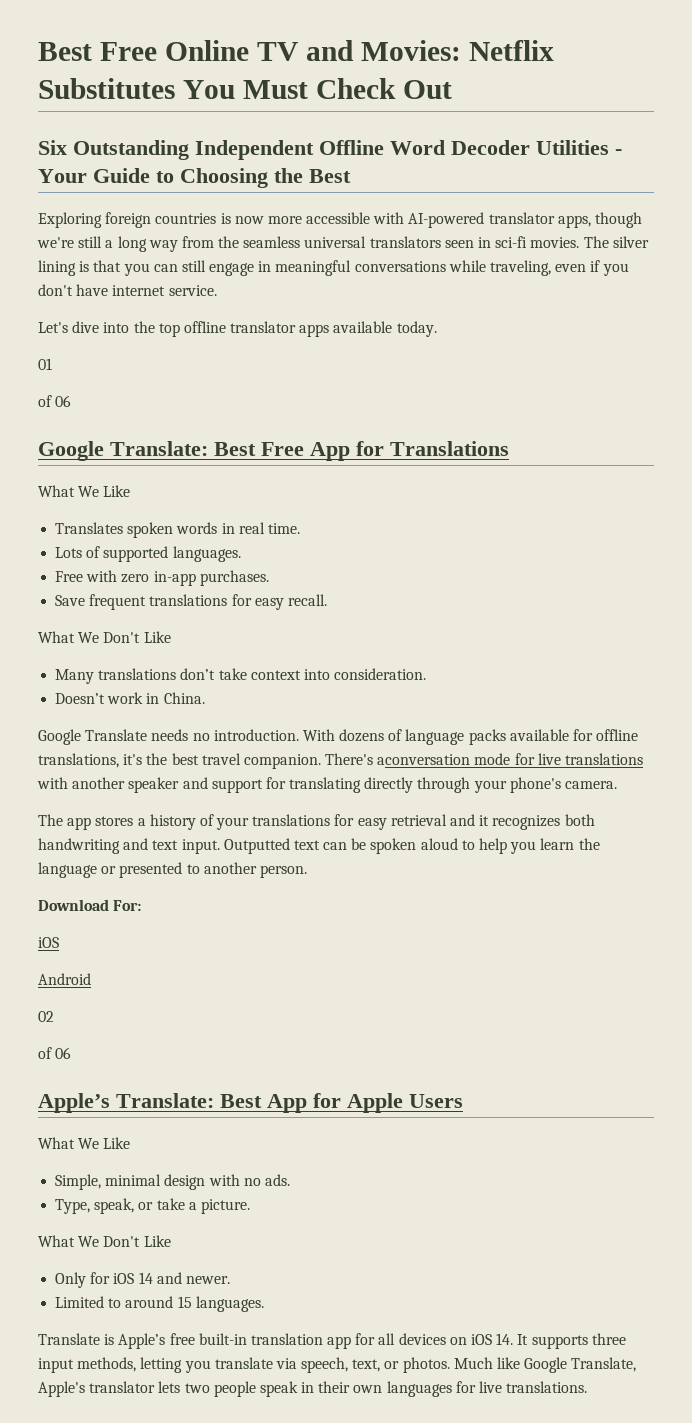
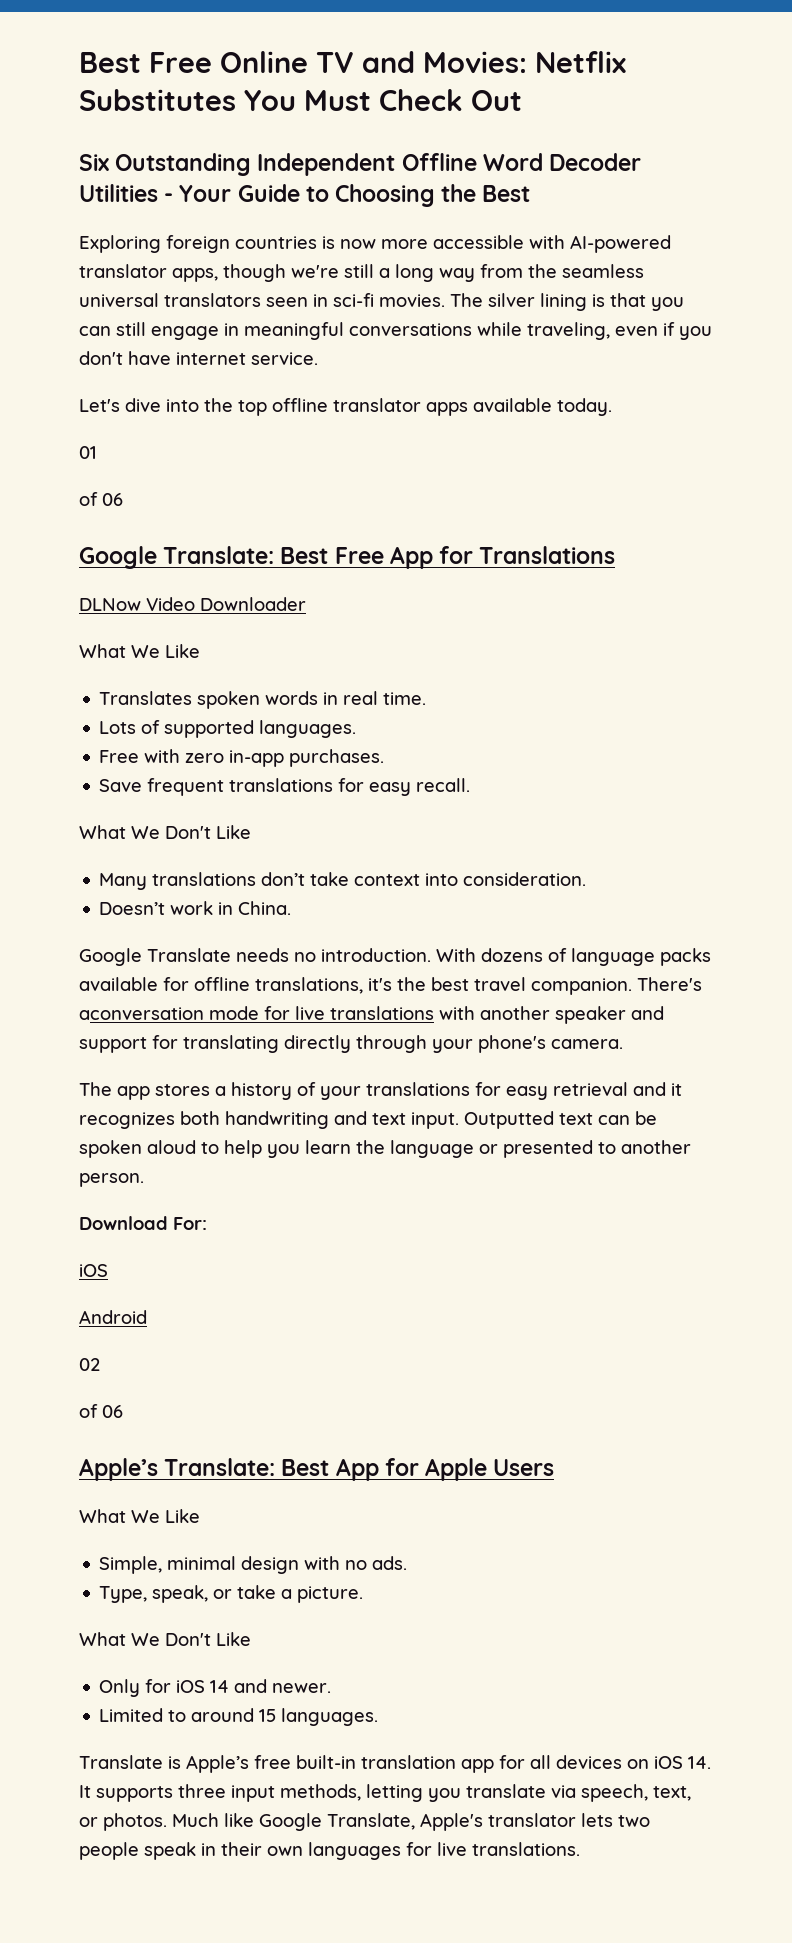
+ DLNow Video Downloader

